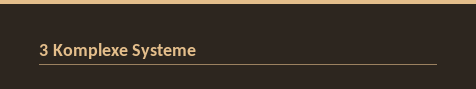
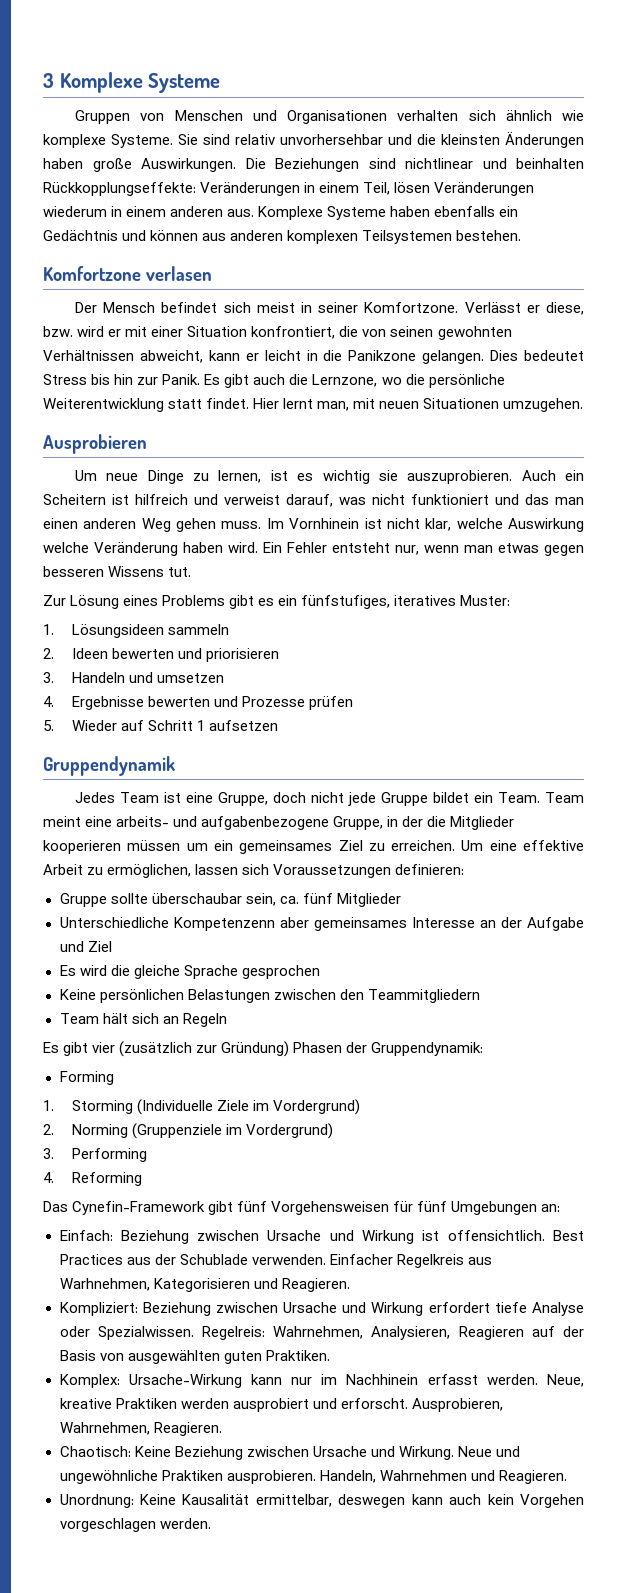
+ Gruppen von Menschen und Organisationen verhalten sich ähnlich wie komplexe Systeme. Sie sind relativ unvorhersehbar und die kleinsten Änderungen haben große Auswirkungen. Die Beziehungen sind nichtlinear und beinhalten Rückkopplungseffekte: Veränderungen in einem Teil, lösen Veränderungen wiederum in einem anderen aus. Komplexe Systeme haben ebenfalls ein Gedächtnis und können aus anderen komplexen Teilsystemen bestehen.
+ Komfortzone verlasen
+ Der Mensch befindet sich meist in seiner Komfortzone. Verlässt er diese, bzw. wird er mit einer Situation konfrontiert, die von seinen gewohnten Verhältnissen abweicht, kann er leicht in die Panikzone gelangen. Dies bedeutet Stress bis hin zur Panik. Es gibt auch die Lernzone, wo die persönliche Weiterentwicklung statt findet. Hier lernt man, mit neuen Situationen umzugehen.
+ Ausprobieren
+ Um neue Dinge zu lernen, ist es wichtig sie auszuprobieren. Auch ein Scheitern ist hilfreich und verweist darauf, was nicht funktioniert und das man einen anderen Weg gehen muss. Im Vornhinein ist nicht klar, welche Auswirkung welche Veränderung haben wird. Ein Fehler entsteht nur, wenn man etwas gegen besseren Wissens tut.
+ Zur Lösung eines Problems gibt es ein fünfstufiges, iteratives Muster:
+ 1. Lösungsideen sammeln
+ 2. Ideen bewerten und priorisieren
+ 3. Handeln und umsetzen
+ 4. Ergebnisse bewerten und Prozesse prüfen
+ 5. Wieder auf Schritt 1 aufsetzen
+ Gruppendynamik
+ Jedes Team ist eine Gruppe, doch nicht jede Gruppe bildet ein Team. Team meint eine arbeits- und aufgabenbezogene Gruppe, in der die Mitglieder kooperieren müssen um ein gemeinsames Ziel zu erreichen. Um eine effektive Arbeit zu ermöglichen, lassen sich Voraussetzungen definieren:
+ Gruppe sollte überschaubar sein, ca. fünf Mitglieder
+ Unterschiedliche Kompetenzenn aber gemeinsames Interesse an der Aufgabe und Ziel
+ Es wird die gleiche Sprache gesprochen
+ Keine persönlichen Belastungen zwischen den Teammitgliedern
+ Team hält sich an Regeln
+ Es gibt vier (zusätzlich zur Gründung) Phasen der Gruppendynamik:
+ Forming
+ 1. Storming (Individuelle Ziele im Vordergrund)
+ 2. Norming (Gruppenziele im Vordergrund)
+ 3. Performing
+ 4. Reforming
+ Das Cynefin-Framework gibt fünf Vorgehensweisen für fünf Umgebungen an:
+ Einfach: Beziehung zwischen Ursache und Wirkung ist offensichtlich. Best Practices aus der Schublade verwenden. Einfacher Regelkreis aus Warhnehmen, Kategorisieren und Reagieren.
+ Kompliziert: Beziehung zwischen Ursache und Wirkung erfordert tiefe Analyse oder Spezialwissen. Regelreis: Wahrnehmen, Analysieren, Reagieren auf der Basis von ausgewählten guten Praktiken.
+ Komplex: Ursache-Wirkung kann nur im Nachhinein erfasst werden. Neue, kreative Praktiken werden ausprobiert und erforscht. Ausprobieren, Wahrnehmen, Reagieren.
+ Chaotisch: Keine Beziehung zwischen Ursache und Wirkung. Neue und ungewöhnliche Praktiken ausprobieren. Handeln, Wahrnehmen und Reagieren.
+ Unordnung: Keine Kausalität ermittelbar, deswegen kann auch kein Vorgehen vorgeschlagen werden.

